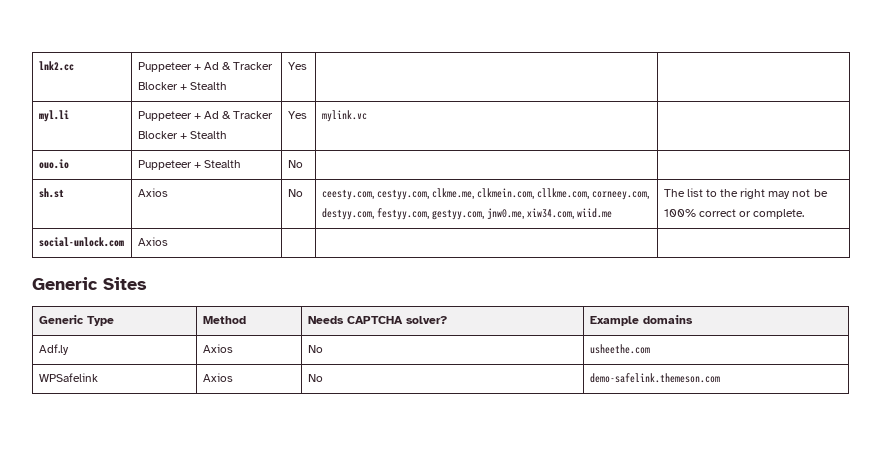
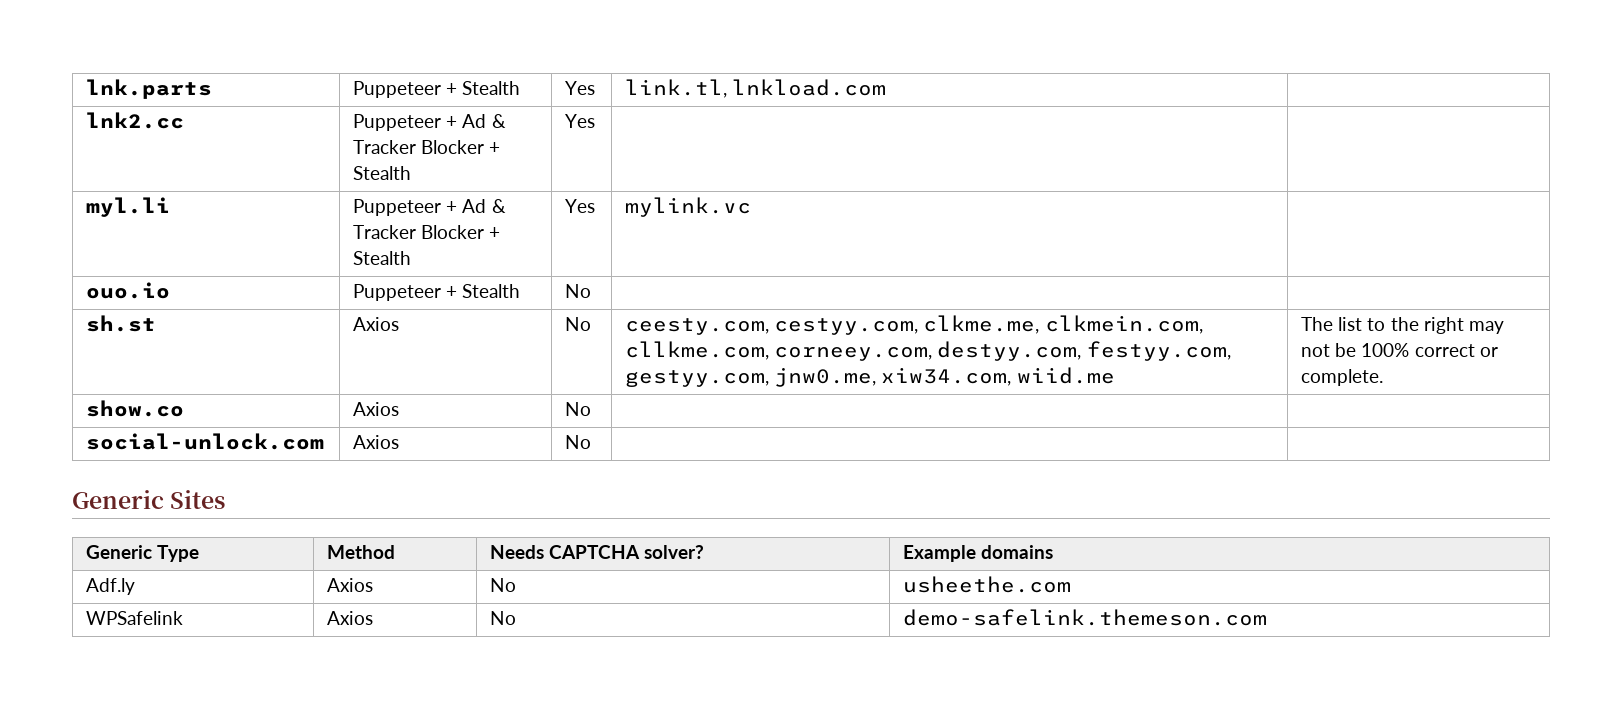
+ lnk.parts | Puppeteer + Stealth | Yes | link.tl, lnkload.com |
+ show.co | Axios | No | |
- social-unlock.com | Axios | | |
+ social-unlock.com | Axios | No | |

